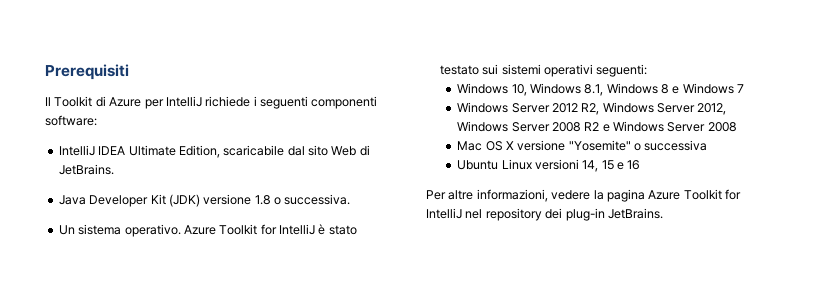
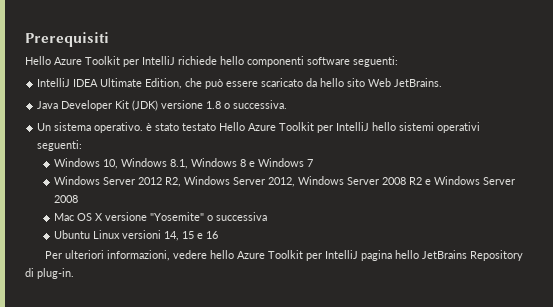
- Il Toolkit di Azure per IntelliJ richiede i seguenti componenti software:
- IntelliJ IDEA Ultimate Edition, scaricabile dal sito Web di JetBrains.
+ Hello Azure Toolkit per IntelliJ richiede hello componenti software seguenti:
+ IntelliJ IDEA Ultimate Edition, che può essere scaricato da hello sito Web JetBrains.
- Un sistema operativo. Azure Toolkit for IntelliJ è stato testato sui sistemi operativi seguenti:
+ Un sistema operativo. è stato testato Hello Azure Toolkit per IntelliJ hello sistemi operativi seguenti:
- Per altre informazioni, vedere la pagina Azure Toolkit for IntelliJ nel repository dei plug-in JetBrains.
+ Per ulteriori informazioni, vedere hello Azure Toolkit per IntelliJ pagina hello JetBrains Repository di plug-in.

